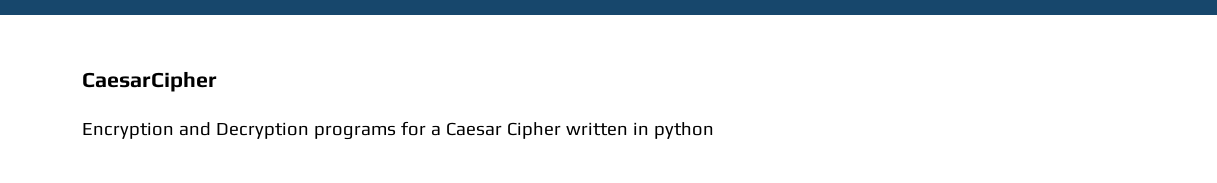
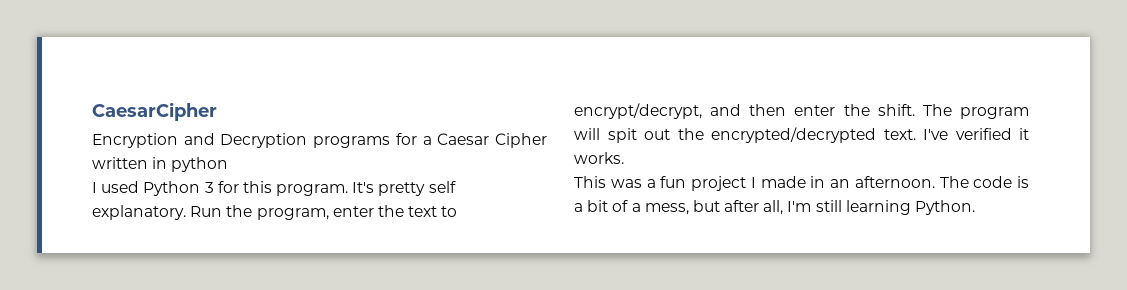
+ I used Python 3 for this program. It's pretty self explanatory. Run the program, enter the text to encrypt/decrypt, and then enter the shift. The program will spit out the encrypted/decrypted text. I've verified it works.
+ This was a fun project I made in an afternoon. The code is a bit of a mess, but after all, I'm still learning Python.

